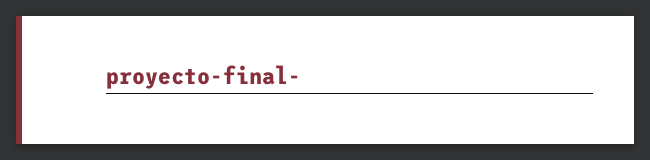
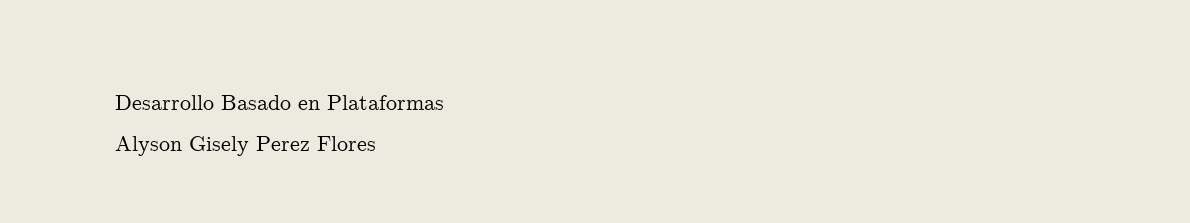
- proyecto-final-
+ Desarrollo Basado en Plataformas
+ Alyson Gisely Perez Flores

